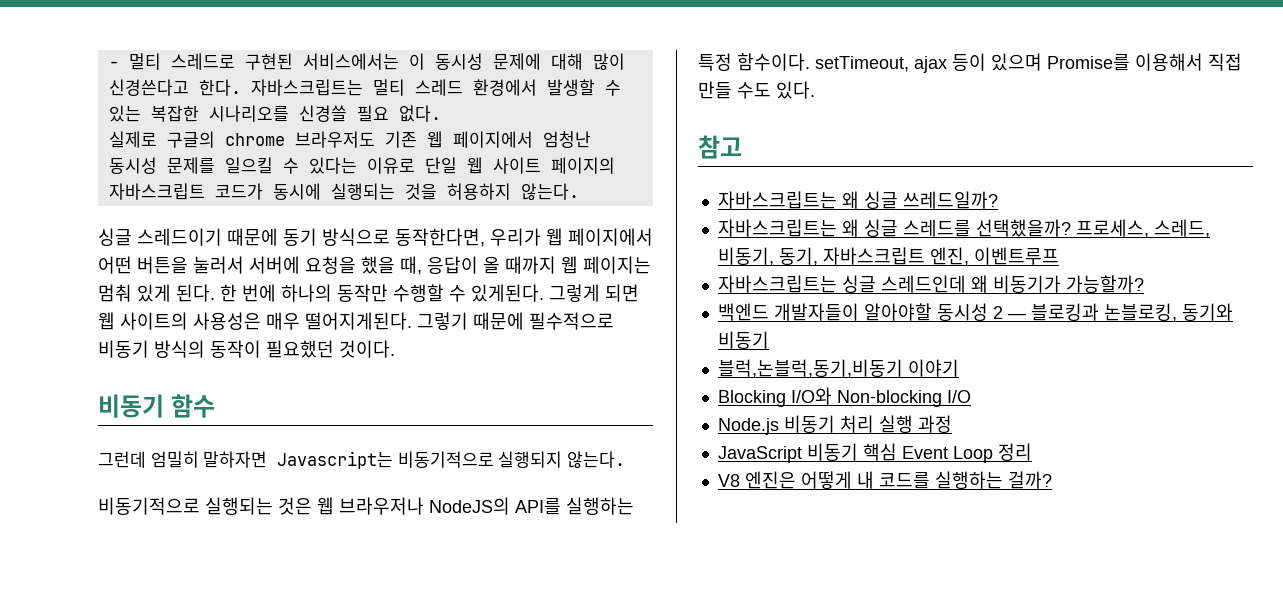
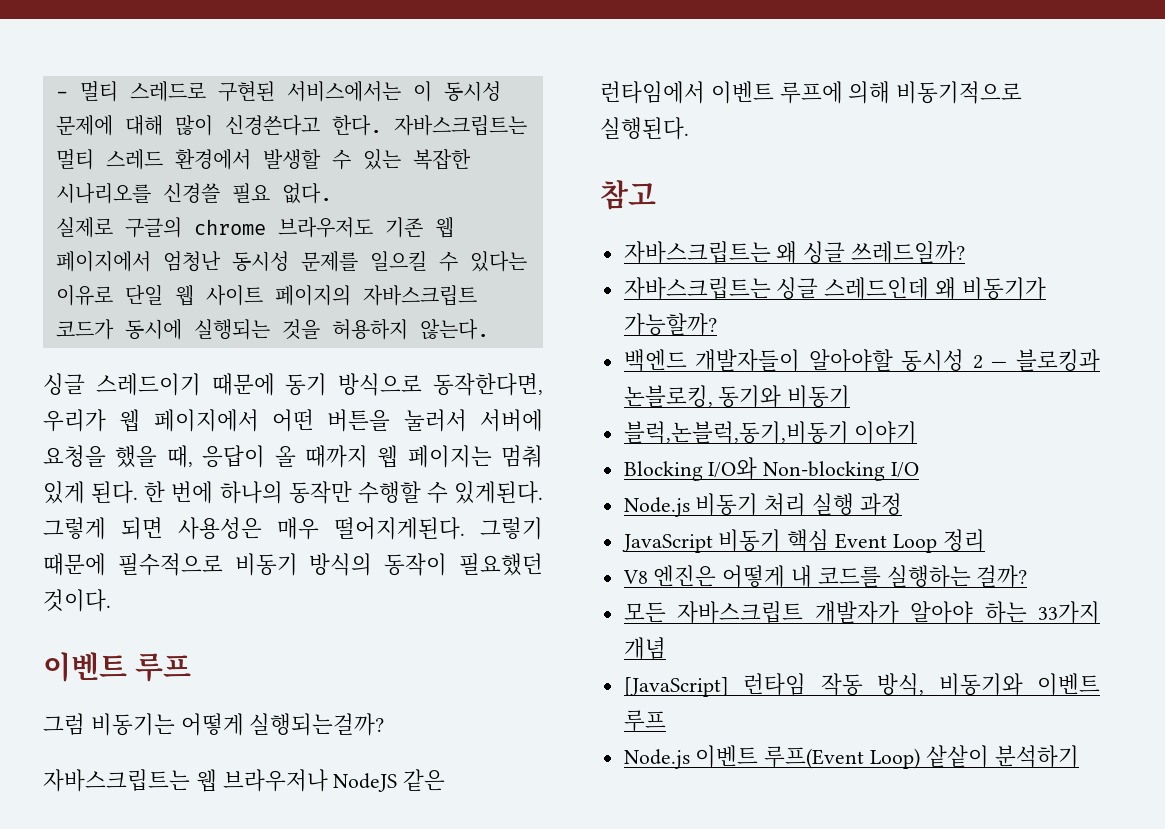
- 그렇게 되면 웹 사이트의 사용성은 매우 떨어지게된다.
+ 그렇게 되면 사용성은 매우 떨어지게된다.
  그렇기 때문에 필수적으로 비동기 방식의 동작이 필요했던 것이다.
- 비동기 함수
- 그런데 엄밀히 말하자면 Javascript는 비동기적으로 실행되지 않는다.
- 비동기적으로 실행되는 것은 웹 브라우저나 NodeJS의 API를 실행하는 특정 함수이다. setTimeout, ajax 등이 있으며 Promise를 이용해서 직접 만들 수도 있다.
+ 이벤트 루프
+ 그럼 비동기는 어떻게 실행되는걸까?
+ 자바스크립트는 웹 브라우저나 NodeJS 같은 런타임에서 이벤트 루프에 의해 비동기적으로 실행된다.
- 자바스크립트는 왜 싱글 스레드를 선택했을까? 프로세스, 스레드, 비동기, 동기, 자바스크립트 엔진, 이벤트루프
+ 모든 자바스크립트 개발자가 알아야 하는 33가지 개념
+ [JavaScript] 런타임 작동 방식, 비동기와 이벤트 루프
+ Node.js 이벤트 루프(Event Loop) 샅샅이 분석하기

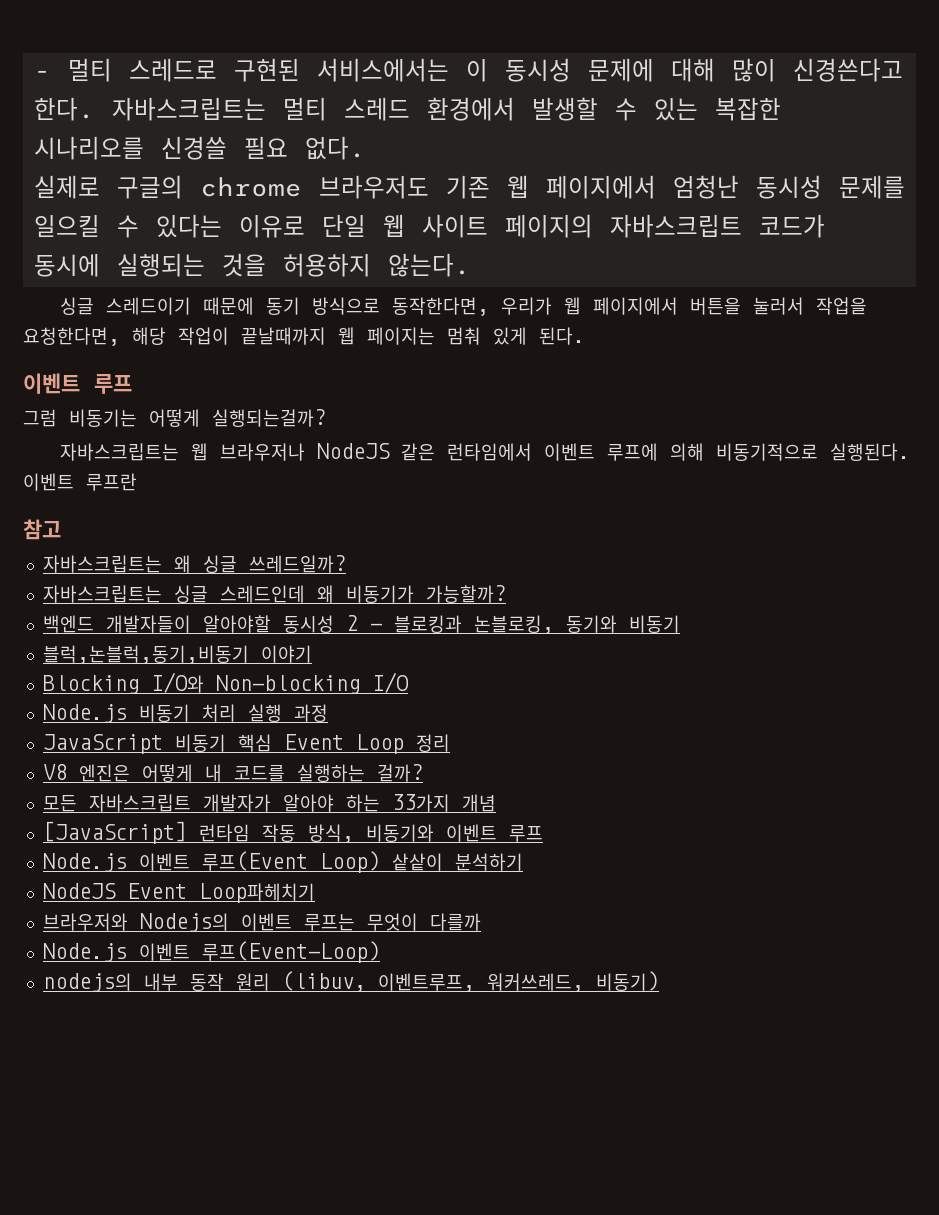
- 싱글 스레드이기 때문에 동기 방식으로 동작한다면, 우리가 웹 페이지에서 어떤 버튼을 눌러서 서버에 요청을 했을 때, 응답이 올 때까지 웹 페이지는 멈춰 있게 된다. 한 번에 하나의 동작만 수행할 수 있게된다. 그렇게 되면 사용성은 매우 떨어지게된다. 그렇기 때문에 필수적으로 비동기 방식의 동작이 필요했던 것이다.
+ 싱글 스레드이기 때문에 동기 방식으로 동작한다면, 우리가 웹 페이지에서 버튼을 눌러서 작업을 요청한다면, 해당 작업이 끝날때까지 웹 페이지는 멈춰 있게 된다.
+ 이벤트 루프란
+ NodeJS Event Loop파헤치기
+ 브라우저와 Nodejs의 이벤트 루프는 무엇이 다를까
+ Node.js 이벤트 루프(Event-Loop)
+ nodejs의 내부 동작 원리 (libuv, 이벤트루프, 워커쓰레드, 비동기)

